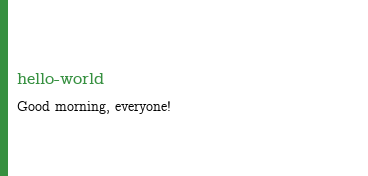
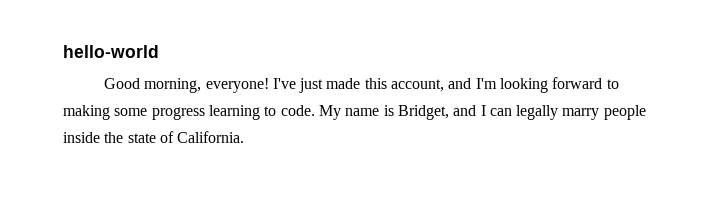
+ I've just made this account, and I'm looking forward to making some progress learning to code. My name is Bridget, and I can legally marry people inside the state of California.

